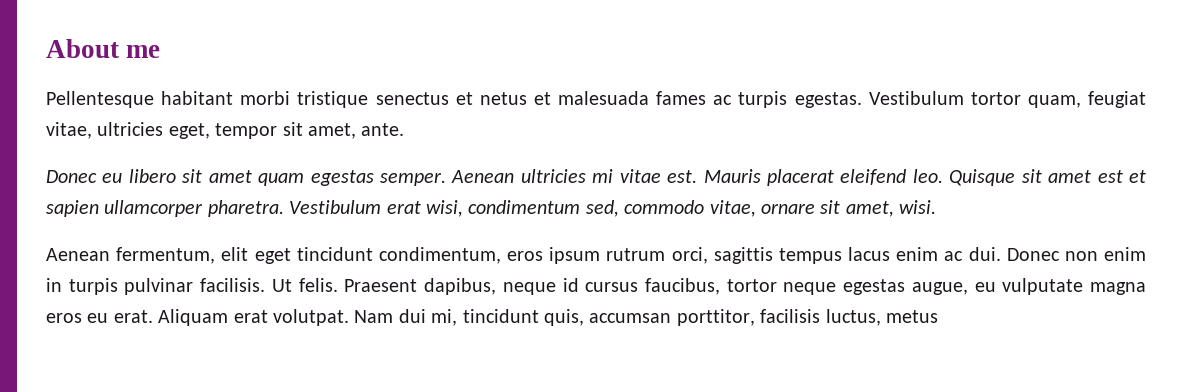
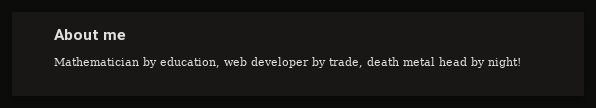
- Pellentesque habitant morbi tristique senectus et netus et malesuada fames ac turpis egestas. Vestibulum tortor quam, feugiat vitae, ultricies eget, tempor sit amet, ante.
- Donec eu libero sit amet quam egestas semper. Aenean ultricies mi vitae est. Mauris placerat eleifend leo. Quisque sit amet est et sapien ullamcorper pharetra. Vestibulum erat wisi, condimentum sed, commodo vitae, ornare sit amet, wisi.
- Aenean fermentum, elit eget tincidunt condimentum, eros ipsum rutrum orci, sagittis tempus lacus enim ac dui. Donec non enim in turpis pulvinar facilisis. Ut felis. Praesent dapibus, neque id cursus faucibus, tortor neque egestas augue, eu vulputate magna eros eu erat. Aliquam erat volutpat. Nam dui mi, tincidunt quis, accumsan porttitor, facilisis luctus, metus
+ Mathematician by education, web developer by trade, death metal head by night!

